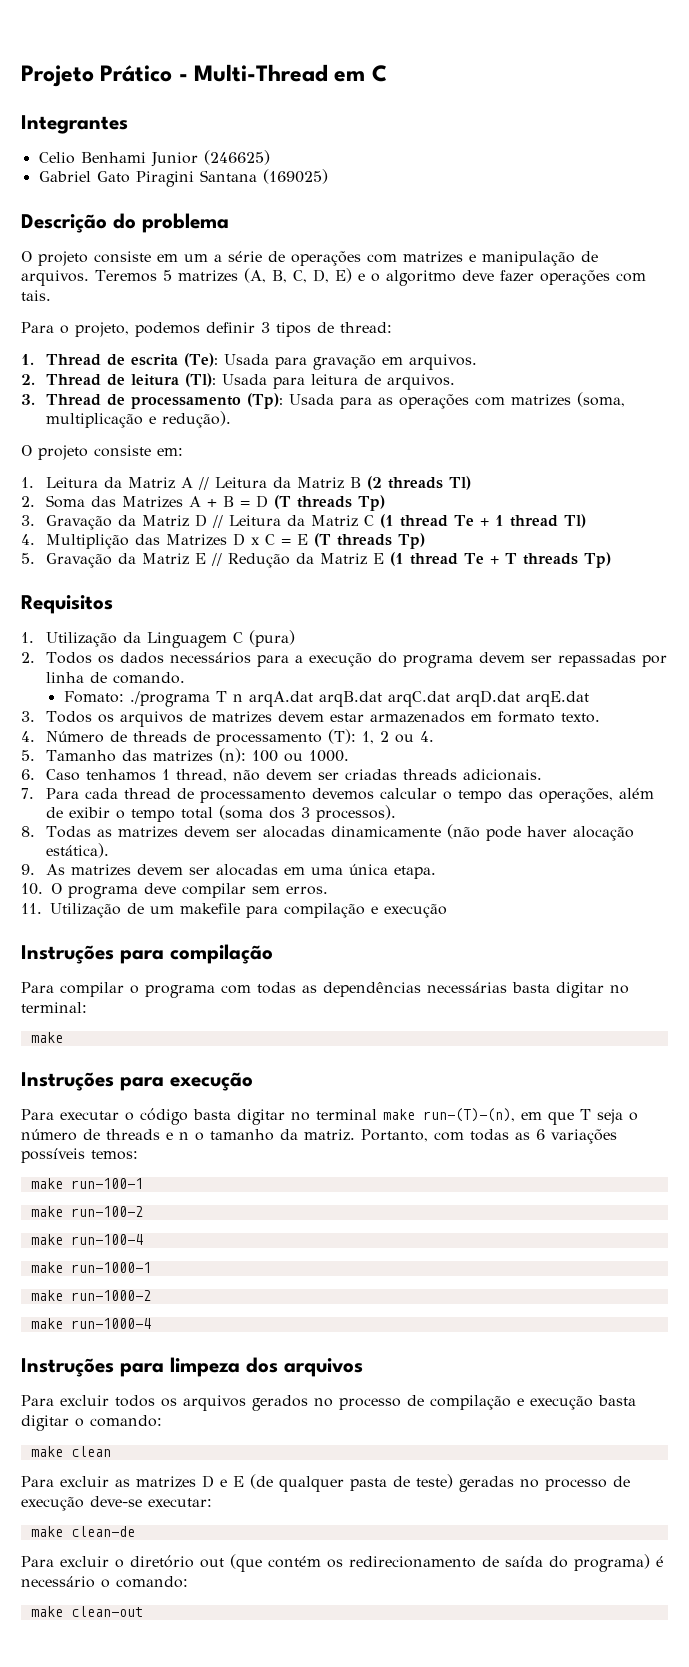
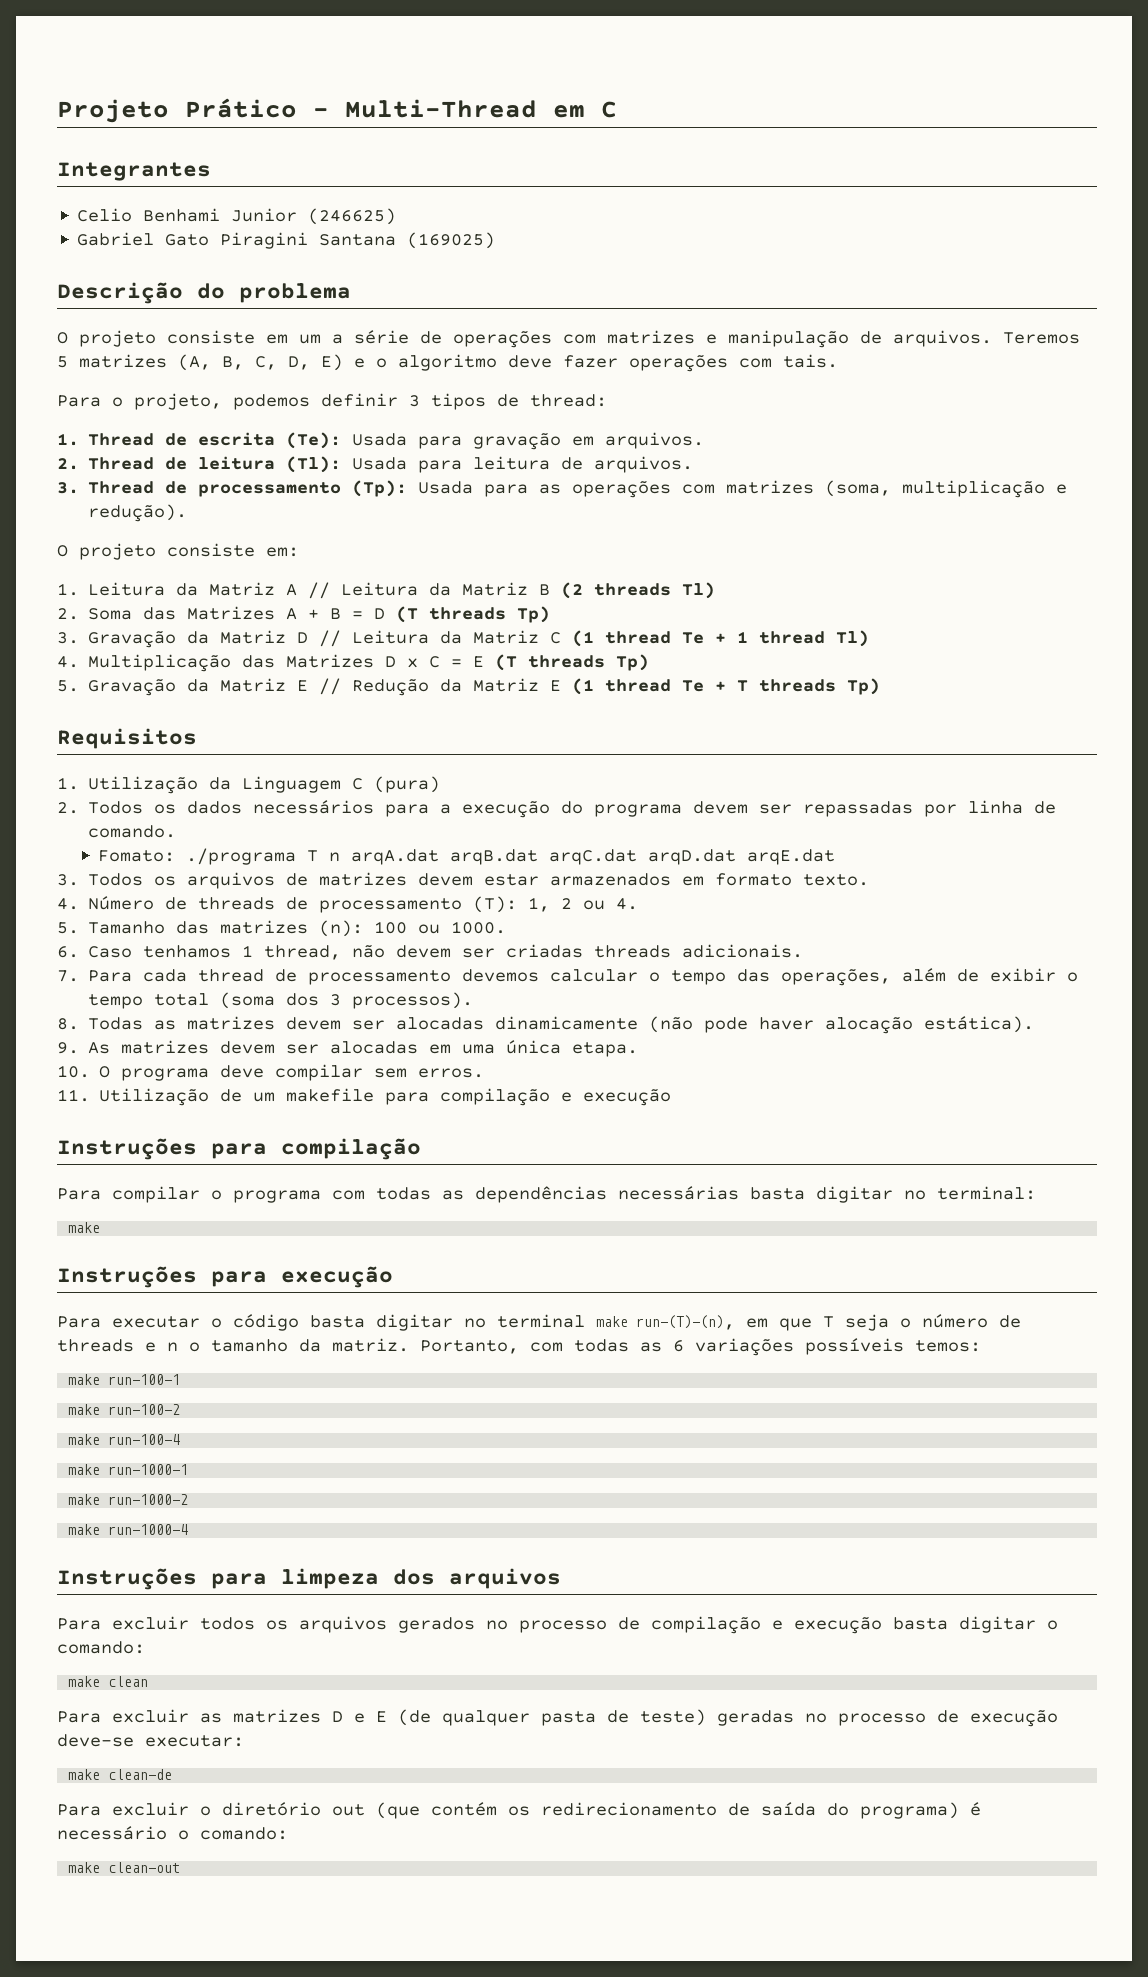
- 4. Multiplição das Matrizes D x C = E (T threads Tp)
+ 4. Multiplicação das Matrizes D x C = E (T threads Tp)

